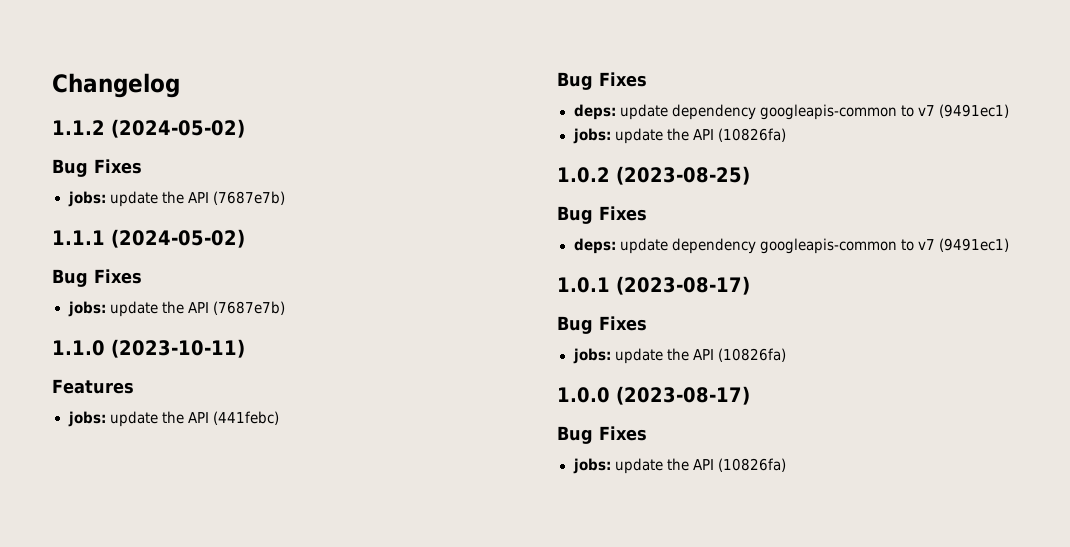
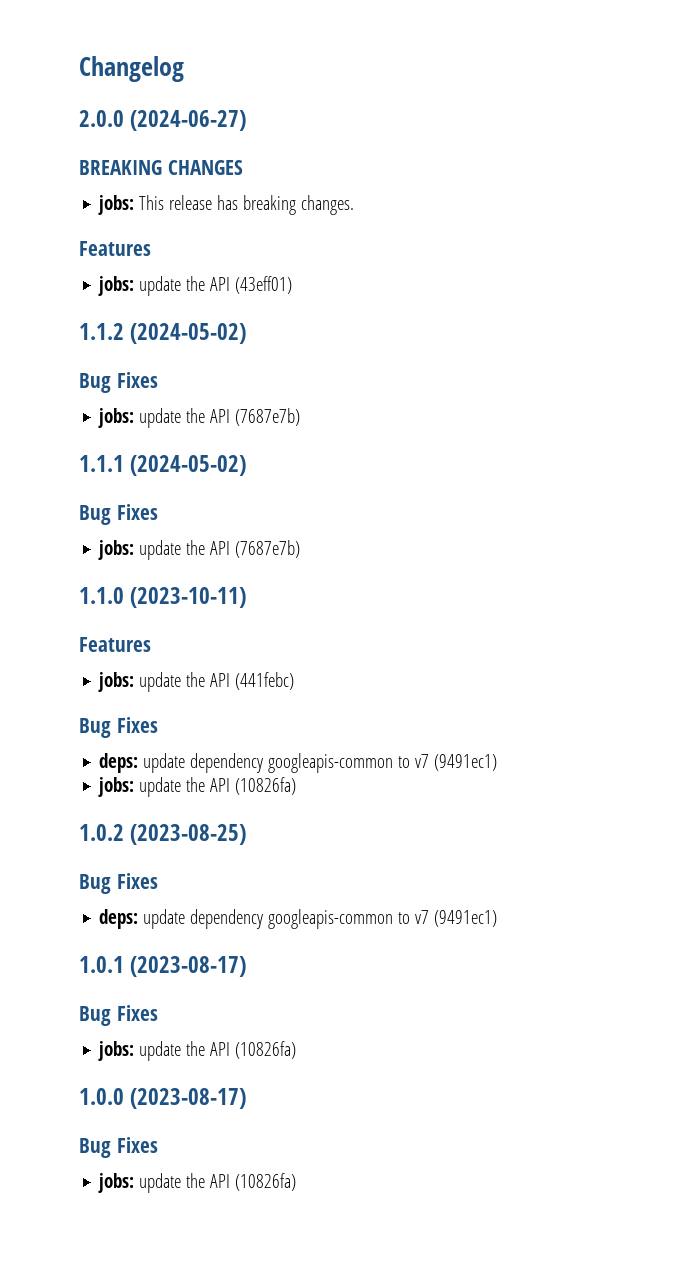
+ 2.0.0 (2024-06-27)
+ BREAKING CHANGES
+ jobs: This release has breaking changes.
+ Features
+ jobs: update the API (43eff01)

